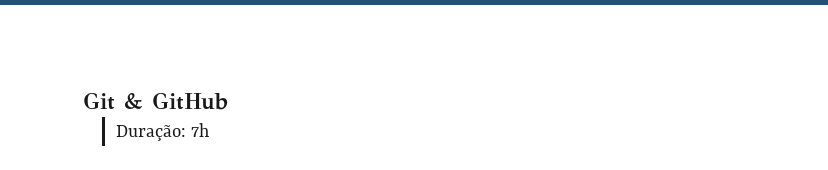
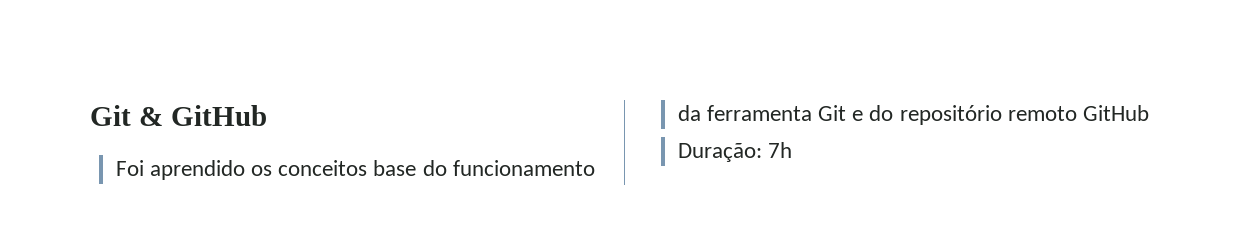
+ Foi aprendido os conceitos base do funcionamento da ferramenta Git e do repositório remoto GitHub

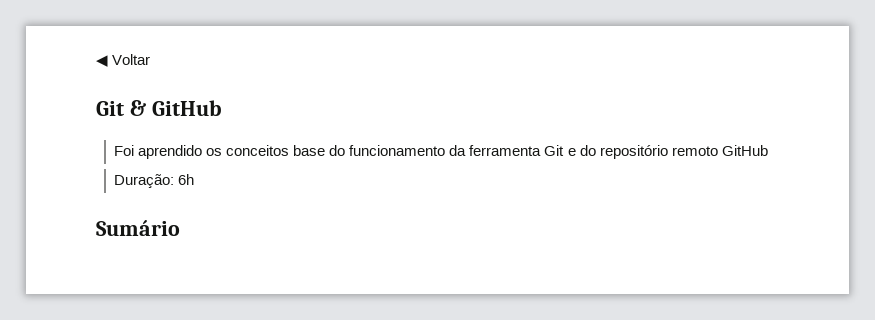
+ ◀ Voltar
- Duração: 7h
+ Duração: 6h
+ Sumário

